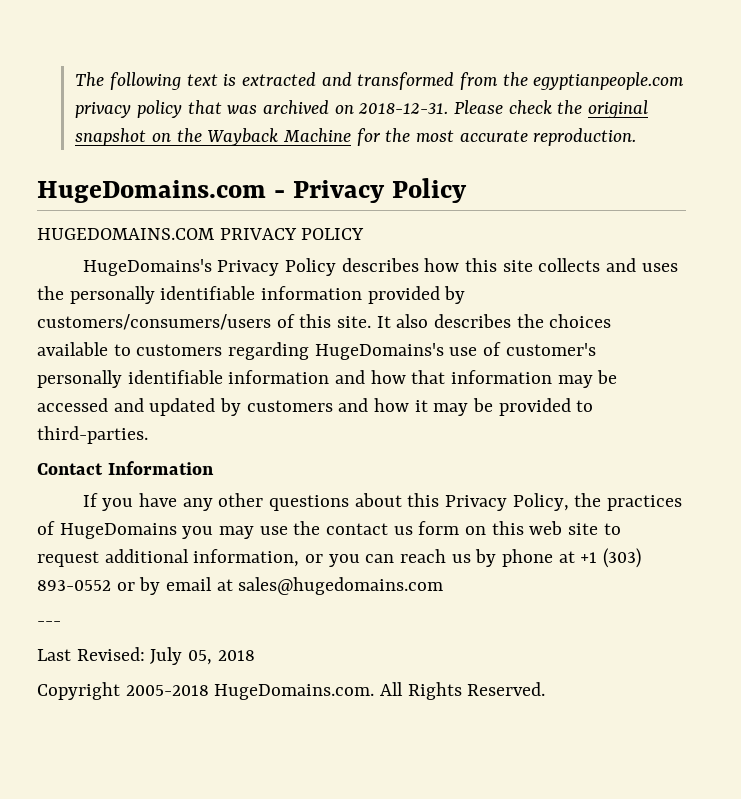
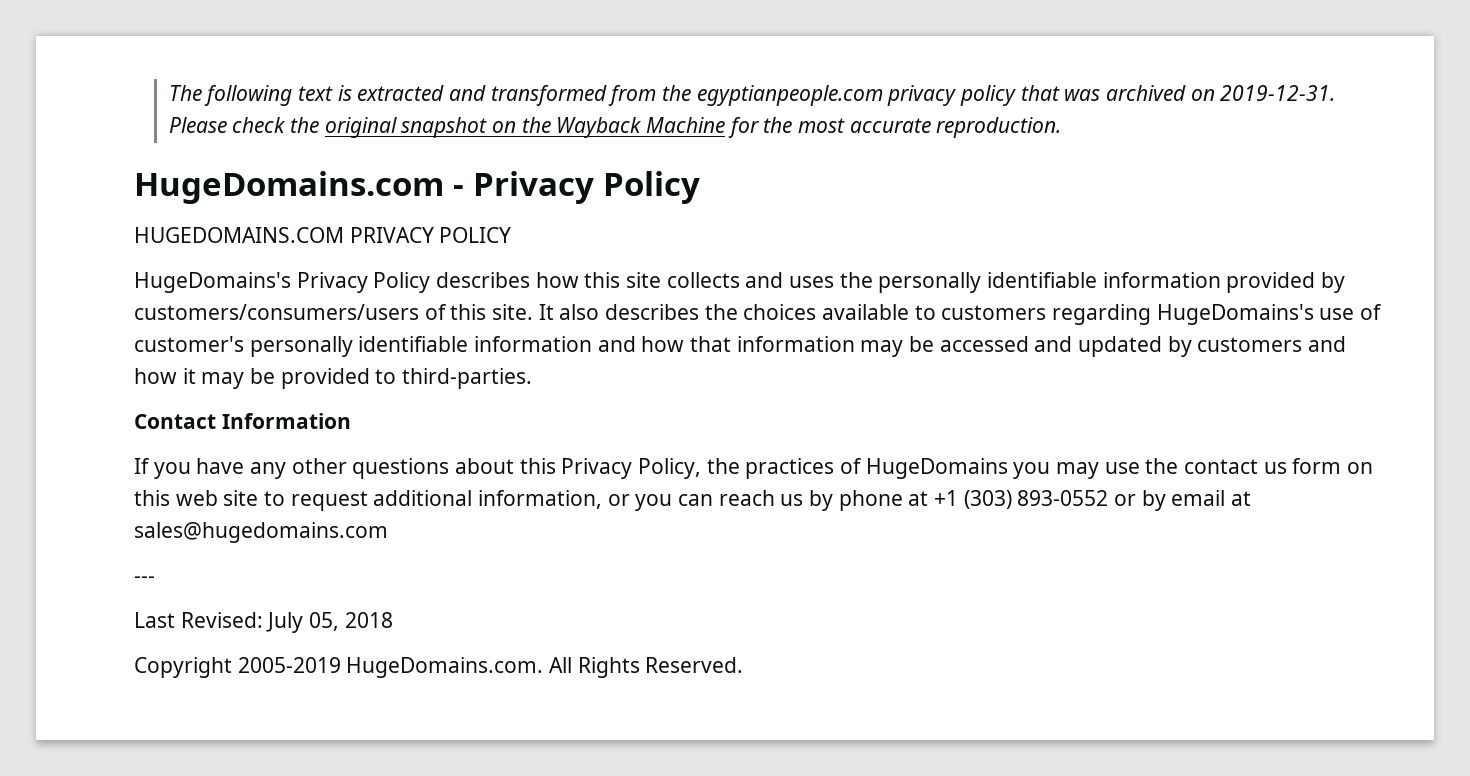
- The following text is extracted and transformed from the egyptianpeople.com privacy policy that was archived on 2018-12-31.
+ The following text is extracted and transformed from the egyptianpeople.com privacy policy that was archived on 2019-12-31.
- Copyright 2005-2018 HugeDomains.com. All Rights Reserved.
+ Copyright 2005-2019 HugeDomains.com. All Rights Reserved.

